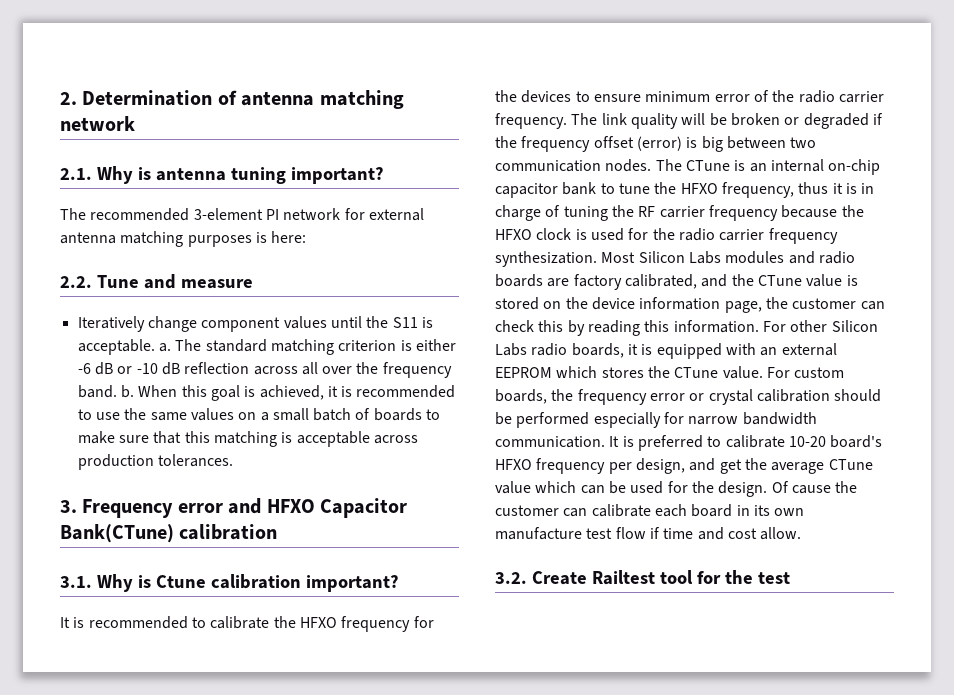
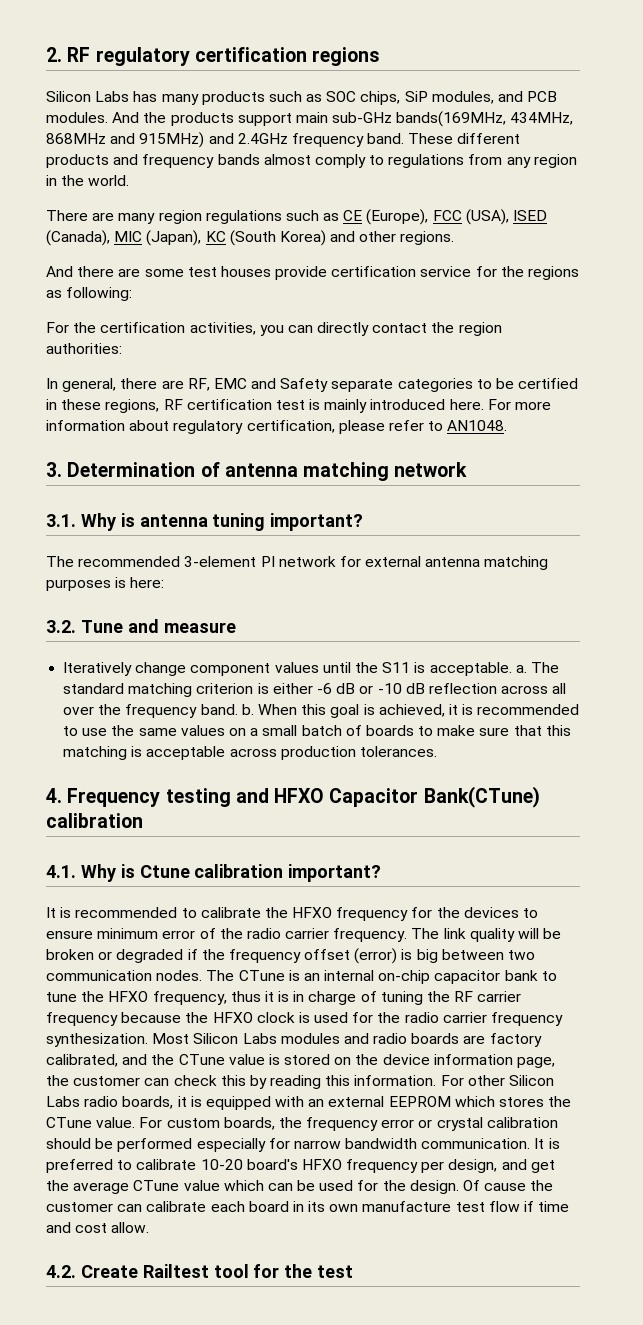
- 2. Determination of antenna matching network
+ 2. RF regulatory certification regions
+ Silicon Labs has many products such as SOC chips, SiP modules, and PCB modules. And the products support main sub-GHz bands(169MHz, 434MHz, 868MHz and 915MHz) and 2.4GHz frequency band. These different products and frequency bands almost comply to regulations from any region in the world.
+ There are many region regulations such as CE (Europe), FCC (USA), ISED (Canada), MIC (Japan), KC (South Korea) and other regions.
+ And there are some test houses provide certification service for the regions as following:
+ For the certification activities, you can directly contact the region authorities:
+ In general, there are RF, EMC and Safety separate categories to be certified in these regions, RF certification test is mainly introduced here. For more information about regulatory certification, please refer to AN1048.
+ 3. Determination of antenna matching network
- 2.1. Why is antenna tuning important?
+ 3.1. Why is antenna tuning important?
- 2.2. Tune and measure
+ 3.2. Tune and measure
- 3. Frequency error and HFXO Capacitor Bank(CTune) calibration
+ 4. Frequency testing and HFXO Capacitor Bank(CTune) calibration
- 3.1. Why is Ctune calibration important?
+ 4.1. Why is Ctune calibration important?
- 3.2. Create Railtest tool for the test
+ 4.2. Create Railtest tool for the test

